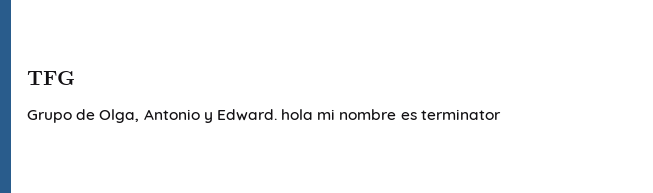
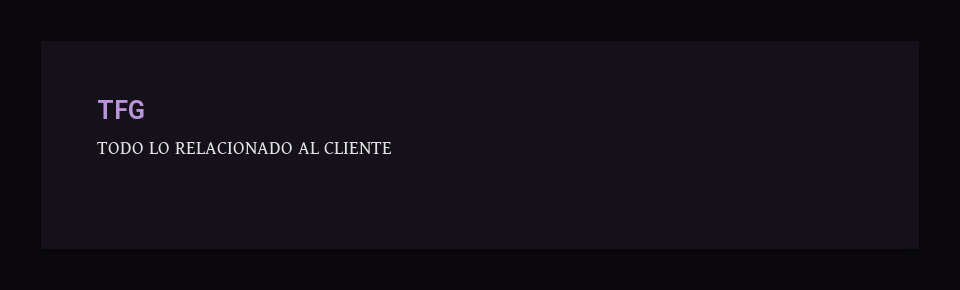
- Grupo de Olga, Antonio y Edward. hola mi nombre es terminator
+ TODO LO RELACIONADO AL CLIENTE

